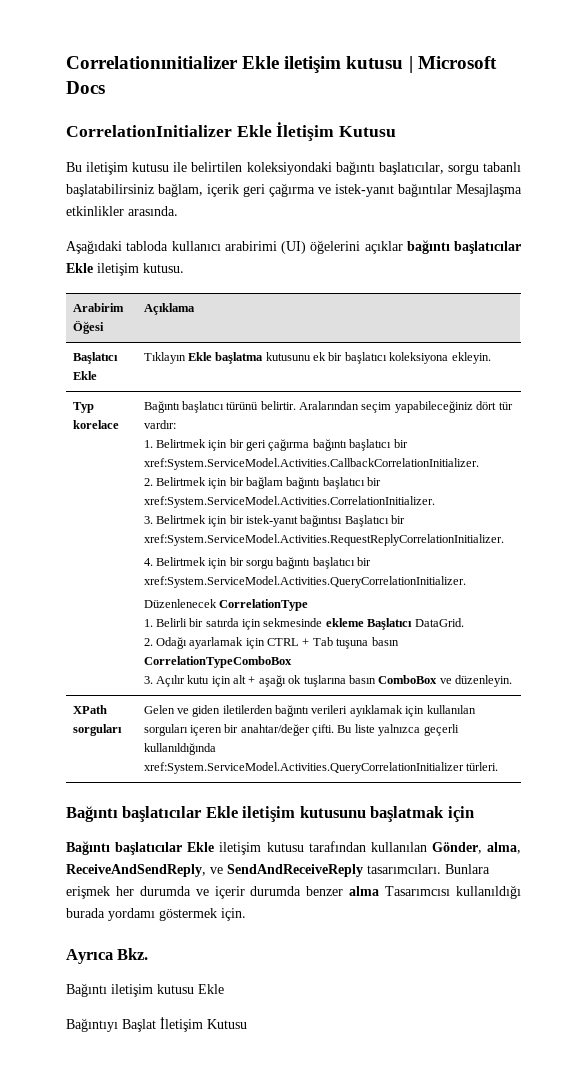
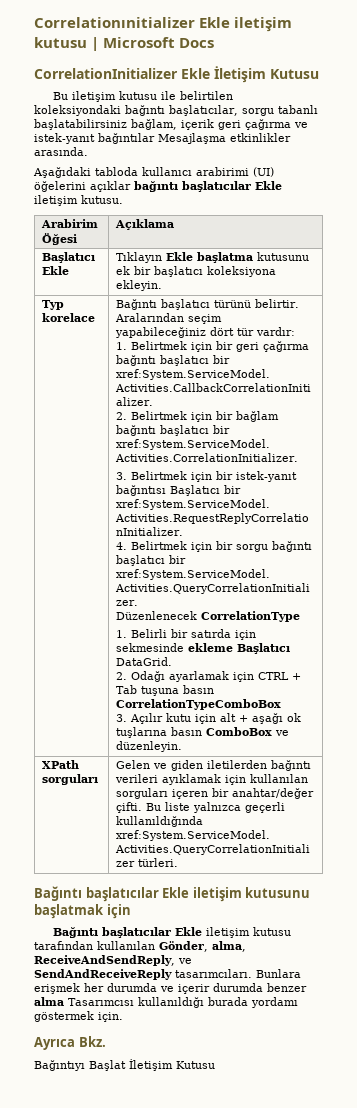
- Bağıntı iletişim kutusu Ekle

